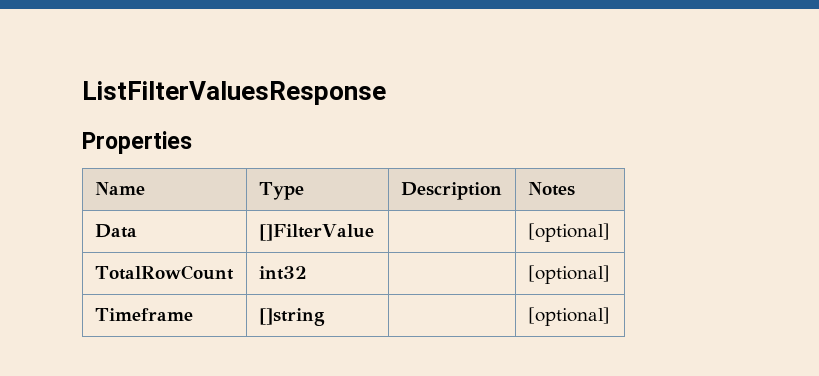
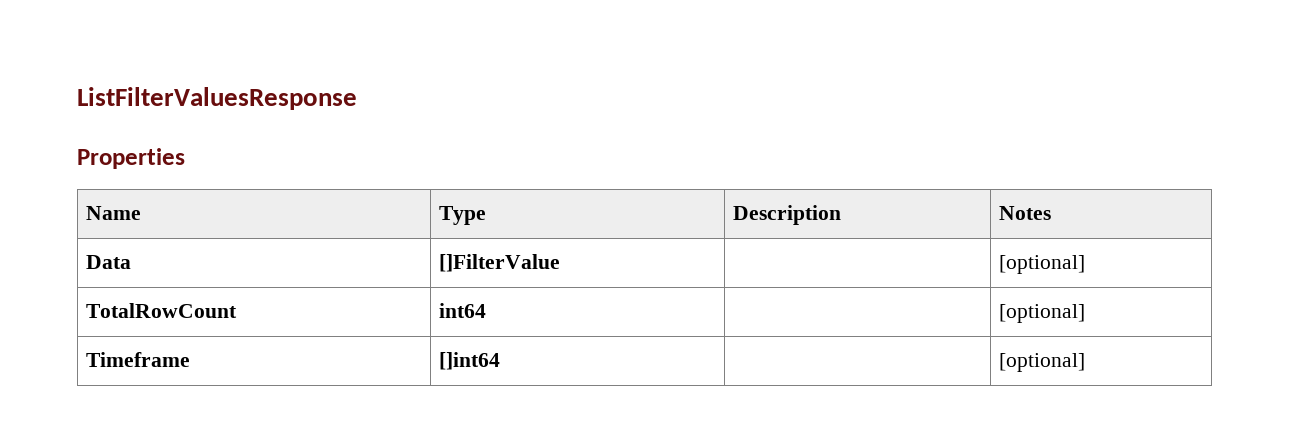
- TotalRowCount | int32 | | [optional]
+ TotalRowCount | int64 | | [optional]
- Timeframe | []string | | [optional]
+ Timeframe | []int64 | | [optional]

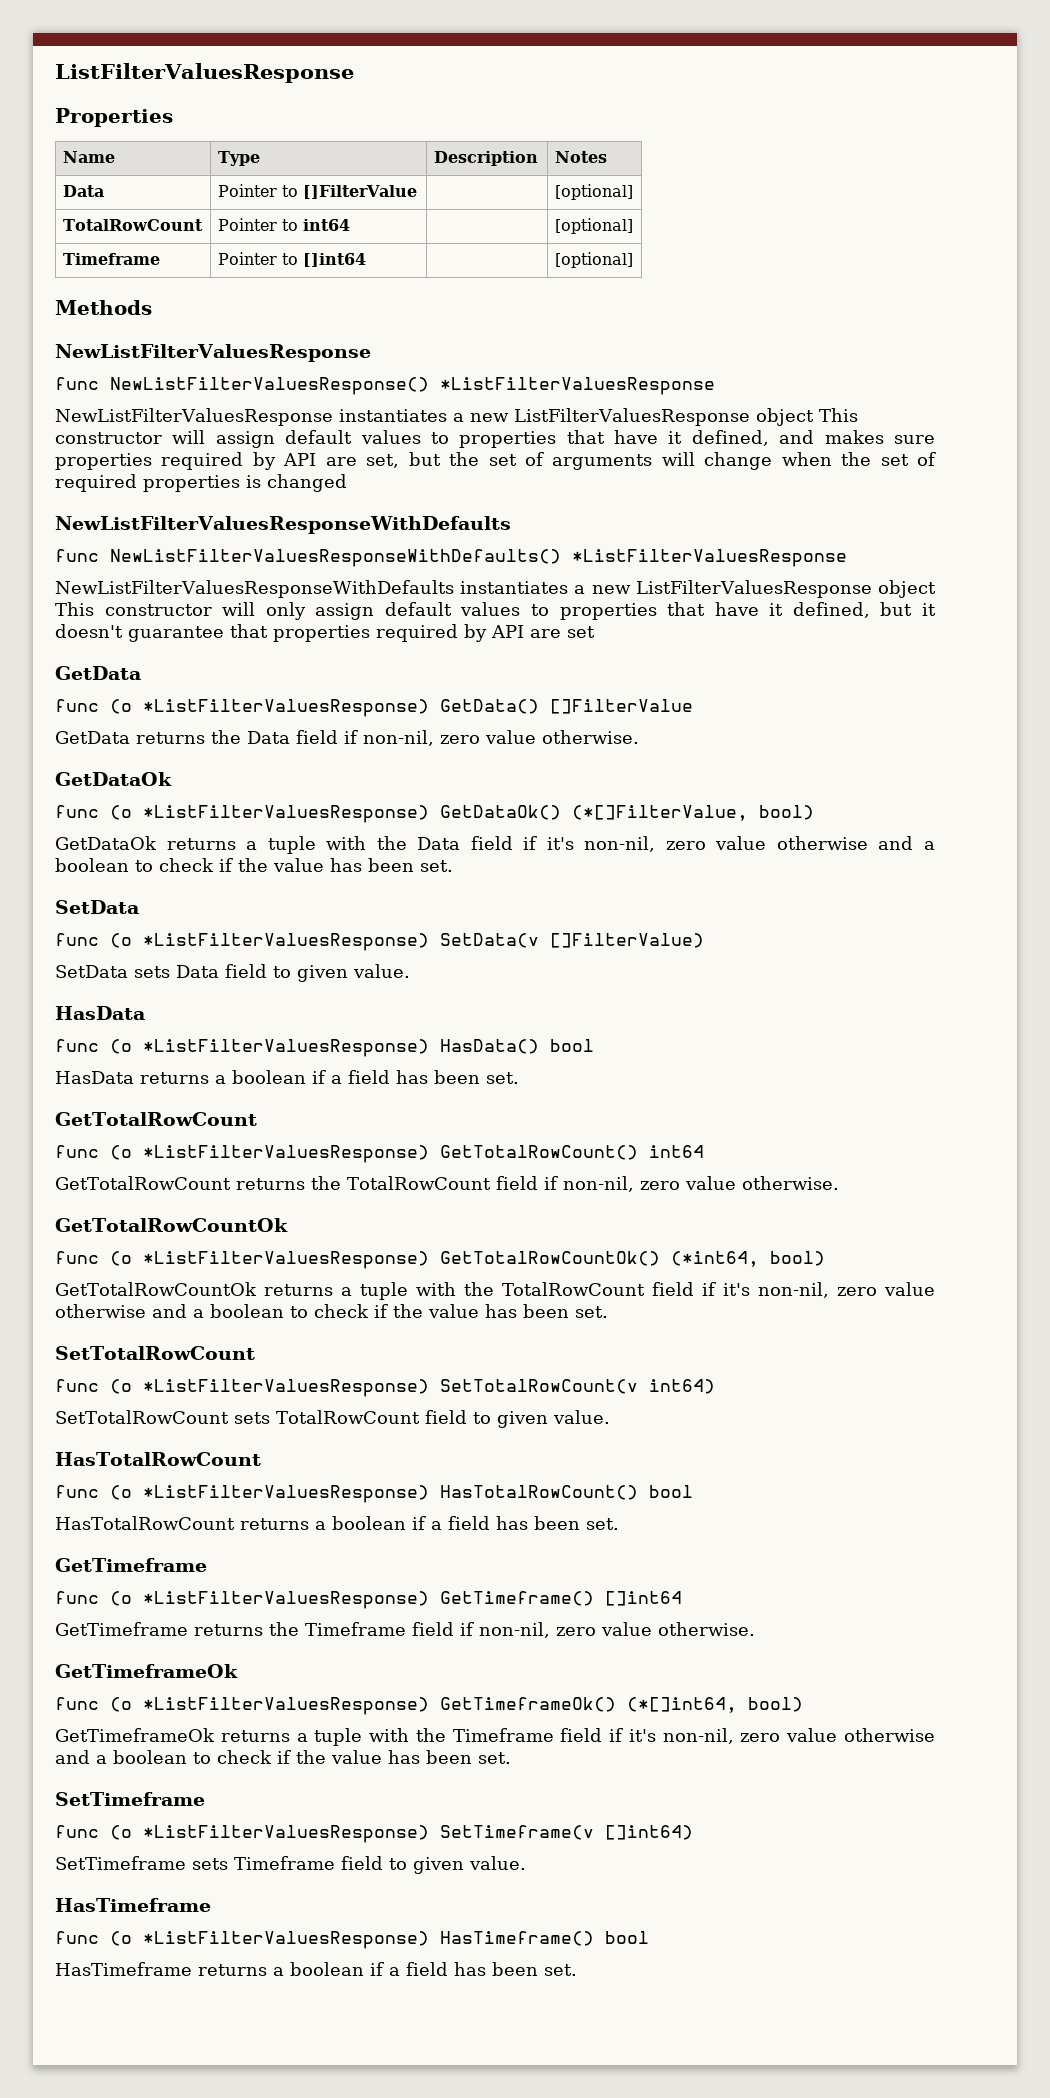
- Data | []FilterValue | | [optional]
+ Data | Pointer to []FilterValue | | [optional]
- TotalRowCount | int64 | | [optional]
+ TotalRowCount | Pointer to int64 | | [optional]
- Timeframe | []int64 | | [optional]
+ Timeframe | Pointer to []int64 | | [optional]
+ Methods
+ NewListFilterValuesResponse
+ func NewListFilterValuesResponse() *ListFilterValuesResponse
+ NewListFilterValuesResponse instantiates a new ListFilterValuesResponse object This constructor will assign default values to properties that have it defined, and makes sure properties required by API are set, but the set of arguments will change when the set of required properties is changed
+ NewListFilterValuesResponseWithDefaults
+ func NewListFilterValuesResponseWithDefaults() *ListFilterValuesResponse
+ NewListFilterValuesResponseWithDefaults instantiates a new ListFilterValuesResponse object This constructor will only assign default values to properties that have it defined, but it doesn't guarantee that properties required by API are set
+ GetData
+ func (o *ListFilterValuesResponse) GetData() []FilterValue
+ GetData returns the Data field if non-nil, zero value otherwise.
+ GetDataOk
+ func (o *ListFilterValuesResponse) GetDataOk() (*[]FilterValue, bool)
+ GetDataOk returns a tuple with the Data field if it's non-nil, zero value otherwise and a boolean to check if the value has been set.
+ SetData
+ func (o *ListFilterValuesResponse) SetData(v []FilterValue)
+ SetData sets Data field to given value.
+ HasData
+ func (o *ListFilterValuesResponse) HasData() bool
+ HasData returns a boolean if a field has been set.
+ GetTotalRowCount
+ func (o *ListFilterValuesResponse) GetTotalRowCount() int64
+ GetTotalRowCount returns the TotalRowCount field if non-nil, zero value otherwise.
+ GetTotalRowCountOk
+ func (o *ListFilterValuesResponse) GetTotalRowCountOk() (*int64, bool)
+ GetTotalRowCountOk returns a tuple with the TotalRowCount field if it's non-nil, zero value otherwise and a boolean to check if the value has been set.
+ SetTotalRowCount
+ func (o *ListFilterValuesResponse) SetTotalRowCount(v int64)
+ SetTotalRowCount sets TotalRowCount field to given value.
+ HasTotalRowCount
+ func (o *ListFilterValuesResponse) HasTotalRowCount() bool
+ HasTotalRowCount returns a boolean if a field has been set.
+ GetTimeframe
+ func (o *ListFilterValuesResponse) GetTimeframe() []int64
+ GetTimeframe returns the Timeframe field if non-nil, zero value otherwise.
+ GetTimeframeOk
+ func (o *ListFilterValuesResponse) GetTimeframeOk() (*[]int64, bool)
+ GetTimeframeOk returns a tuple with the Timeframe field if it's non-nil, zero value otherwise and a boolean to check if the value has been set.
+ SetTimeframe
+ func (o *ListFilterValuesResponse) SetTimeframe(v []int64)
+ SetTimeframe sets Timeframe field to given value.
+ HasTimeframe
+ func (o *ListFilterValuesResponse) HasTimeframe() bool
+ HasTimeframe returns a boolean if a field has been set.

